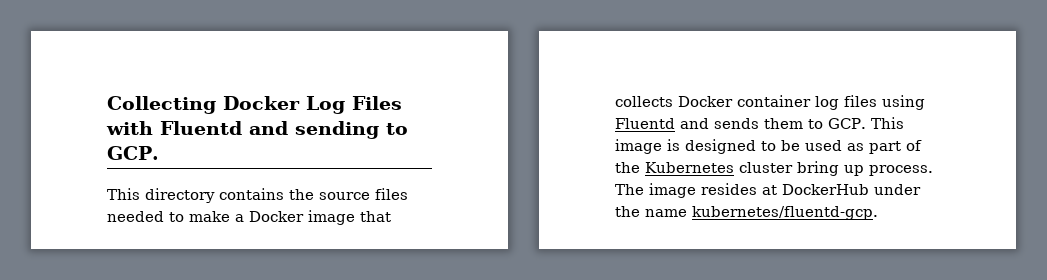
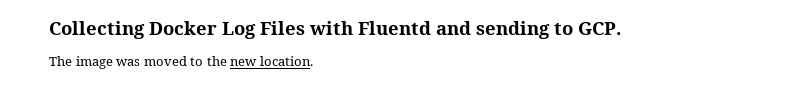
- This directory contains the source files needed to make a Docker image that collects Docker container log files using Fluentd and sends them to GCP. This image is designed to be used as part of the Kubernetes cluster bring up process. The image resides at DockerHub under the name kubernetes/fluentd-gcp.
+ The image was moved to the new location.

